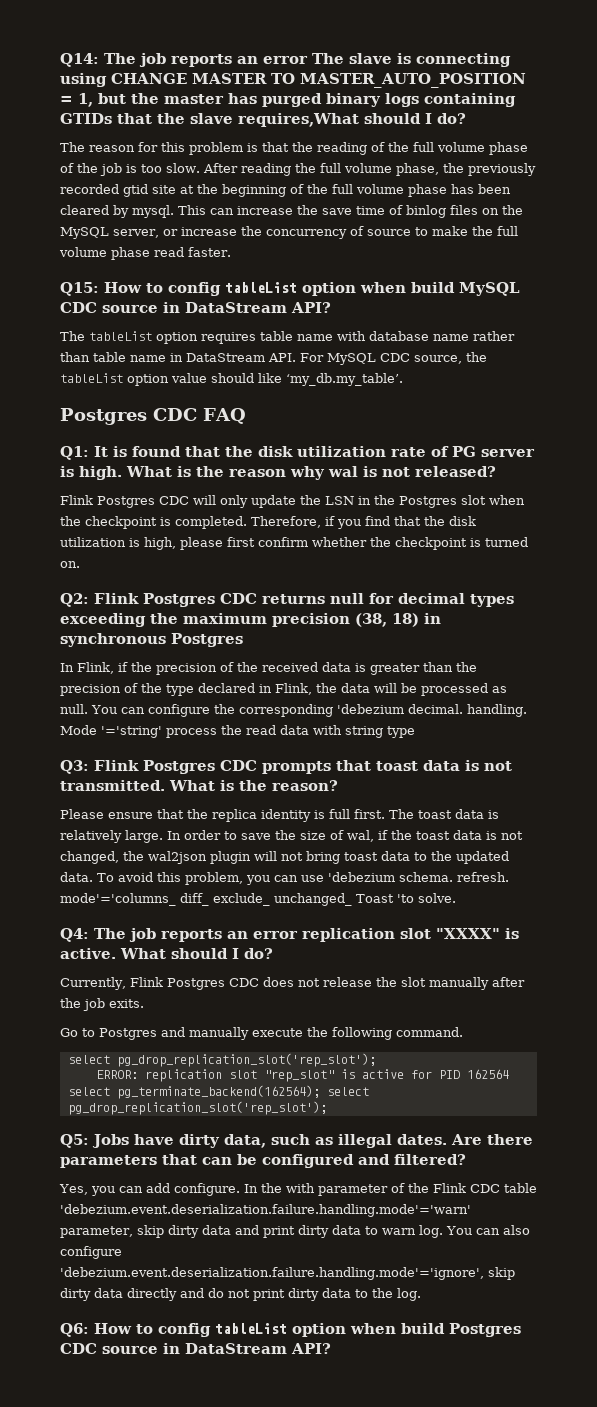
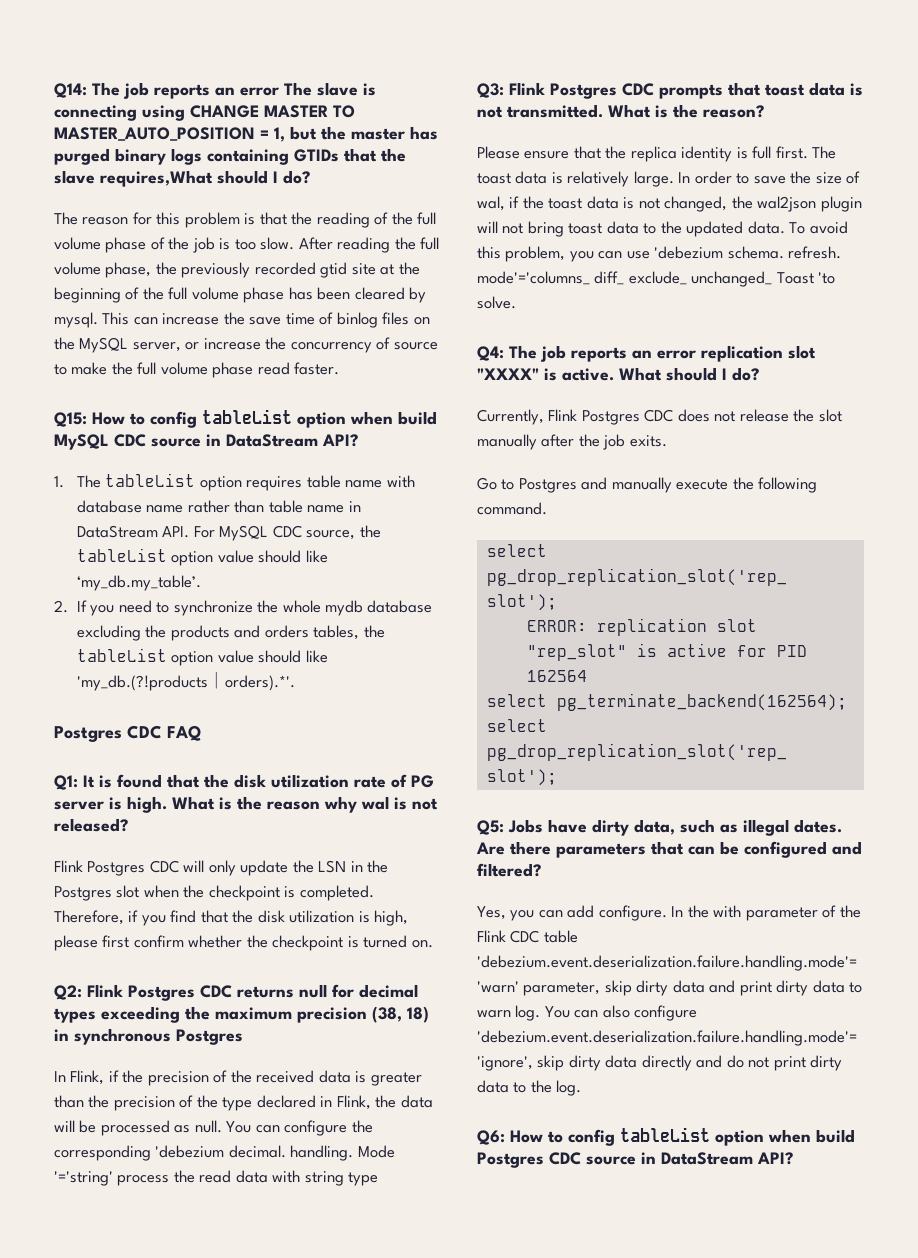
- The tableList option requires table name with database name rather than table name in DataStream API. For MySQL CDC source, the tableList option value should like ‘my_db.my_table’.
+ 1. The tableList option requires table name with database name rather than table name in DataStream API. For MySQL CDC source, the tableList option value should like ‘my_db.my_table’.
+ 2. If you need to synchronize the whole mydb database excluding the products and orders tables, the tableList option value should like 'my_db.(?!products｜orders).*'.

